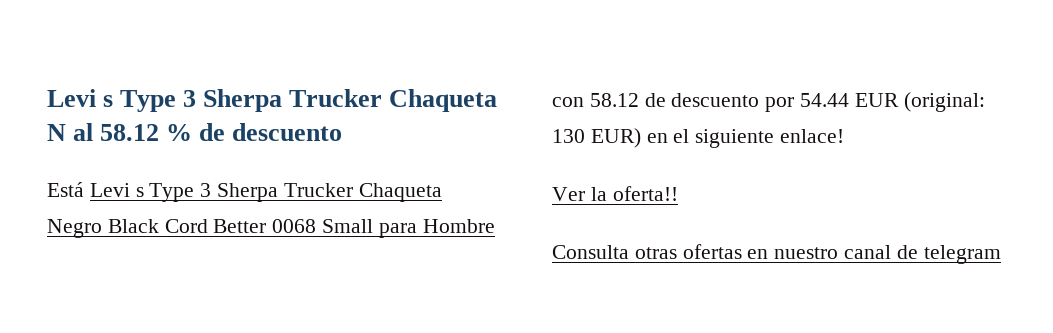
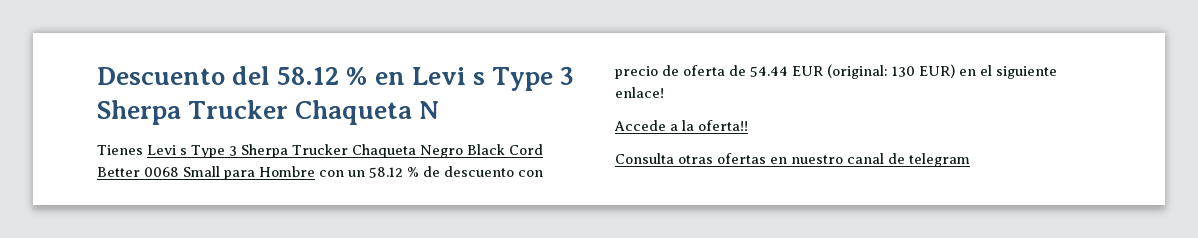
- Levi s Type 3 Sherpa Trucker Chaqueta N al 58.12 % de descuento
- Está Levi s Type 3 Sherpa Trucker Chaqueta Negro Black Cord Better 0068 Small para Hombre con 58.12 de descuento por 54.44 EUR (original: 130 EUR) en el siguiente enlace!
+ Descuento del 58.12 % en Levi s Type 3 Sherpa Trucker Chaqueta N
+ Tienes Levi s Type 3 Sherpa Trucker Chaqueta Negro Black Cord Better 0068 Small para Hombre con un 58.12 % de descuento con precio de oferta de 54.44 EUR (original: 130 EUR) en el siguiente enlace!
- Ver la oferta!!
+ Accede a la oferta!!

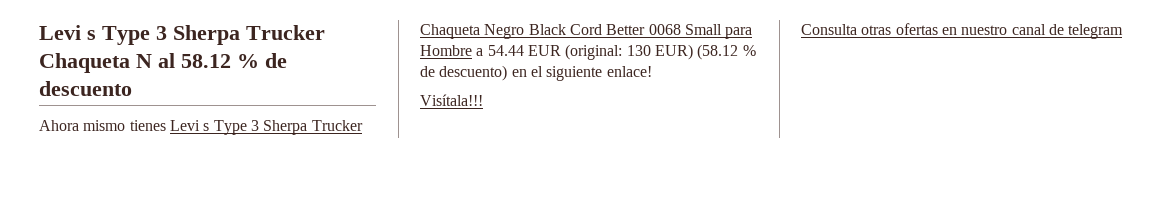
- Descuento del 58.12 % en Levi s Type 3 Sherpa Trucker Chaqueta N
- Tienes Levi s Type 3 Sherpa Trucker Chaqueta Negro Black Cord Better 0068 Small para Hombre con un 58.12 % de descuento con precio de oferta de 54.44 EUR (original: 130 EUR) en el siguiente enlace!
+ Levi s Type 3 Sherpa Trucker Chaqueta N al 58.12 % de descuento
+ Ahora mismo tienes Levi s Type 3 Sherpa Trucker Chaqueta Negro Black Cord Better 0068 Small para Hombre a 54.44 EUR (original: 130 EUR) (58.12 % de descuento) en el siguiente enlace!
- Accede a la oferta!!
+ Visítala!!!

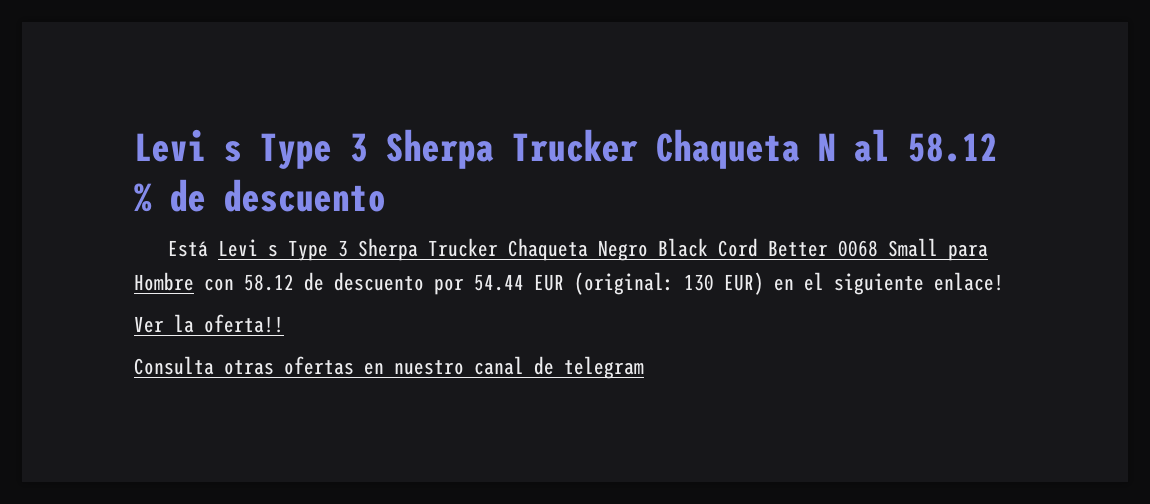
- Ahora mismo tienes Levi s Type 3 Sherpa Trucker Chaqueta Negro Black Cord Better 0068 Small para Hombre a 54.44 EUR (original: 130 EUR) (58.12 % de descuento) en el siguiente enlace!
+ Está Levi s Type 3 Sherpa Trucker Chaqueta Negro Black Cord Better 0068 Small para Hombre con 58.12 de descuento por 54.44 EUR (original: 130 EUR) en el siguiente enlace!
- Visítala!!!
+ Ver la oferta!!

